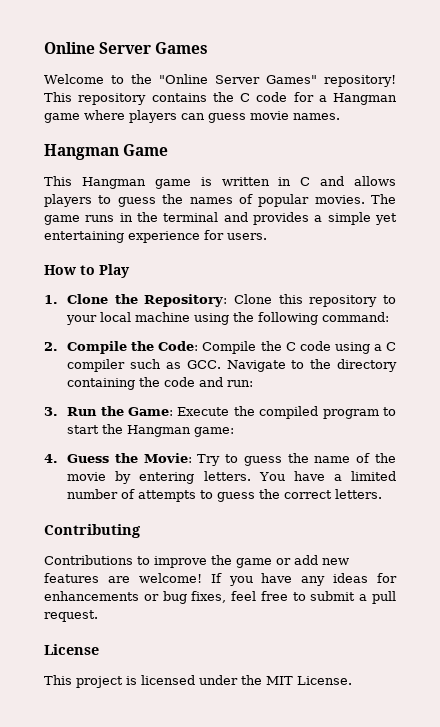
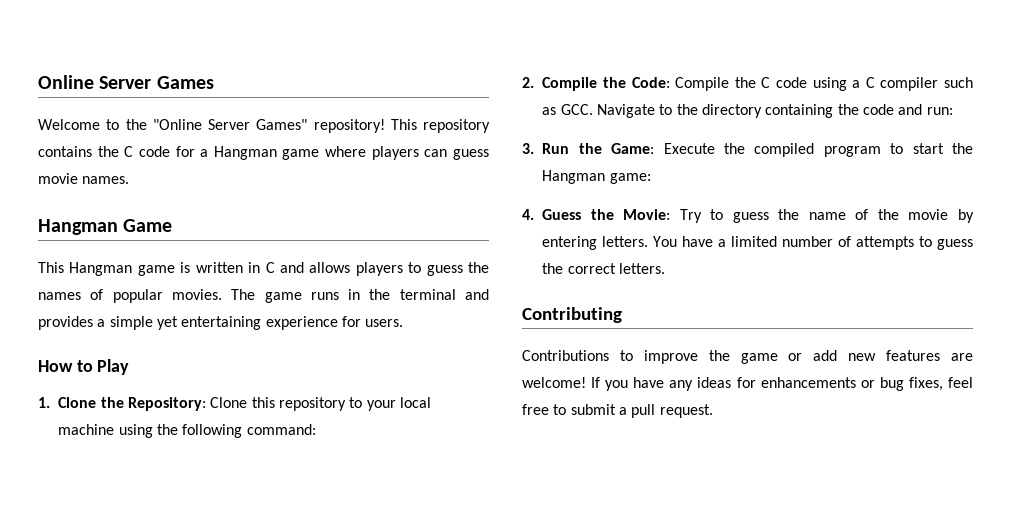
- License
- This project is licensed under the MIT License.

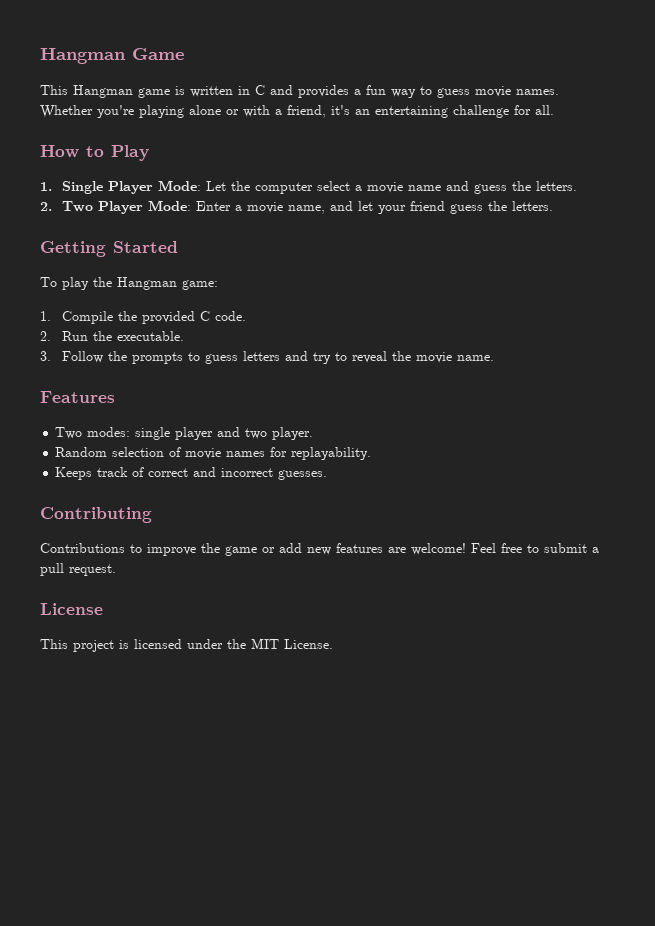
- Online Server Games
- Welcome to the "Online Server Games" repository! This repository contains the C code for a Hangman game where players can guess movie names.
- This Hangman game is written in C and allows players to guess the names of popular movies. The game runs in the terminal and provides a simple yet entertaining experience for users.
+ This Hangman game is written in C and provides a fun way to guess movie names. Whether you're playing alone or with a friend, it's an entertaining challenge for all.
  How to Play
- 1. Clone the Repository: Clone this repository to your local machine using the following command:
- 2. Compile the Code: Compile the C code using a C compiler such as GCC. Navigate to the directory containing the code and run:
- 3. Run the Game: Execute the compiled program to start the Hangman game:
- 4. Guess the Movie: Try to guess the name of the movie by entering letters. You have a limited number of attempts to guess the correct letters.
+ 1. Single Player Mode: Let the computer select a movie name and guess the letters.
+ 2. Two Player Mode: Enter a movie name, and let your friend guess the letters.
+ Getting Started
+ To play the Hangman game:
+ 1. Compile the provided C code.
+ 2. Run the executable.
+ 3. Follow the prompts to guess letters and try to reveal the movie name.
+ Features
+ Two modes: single player and two player.
+ Random selection of movie names for replayability.
+ Keeps track of correct and incorrect guesses.
- If you have any ideas for enhancements or bug fixes, feel free to submit a pull request.
+ Feel free to submit a pull request.
+ License
+ This project is licensed under the MIT License.

